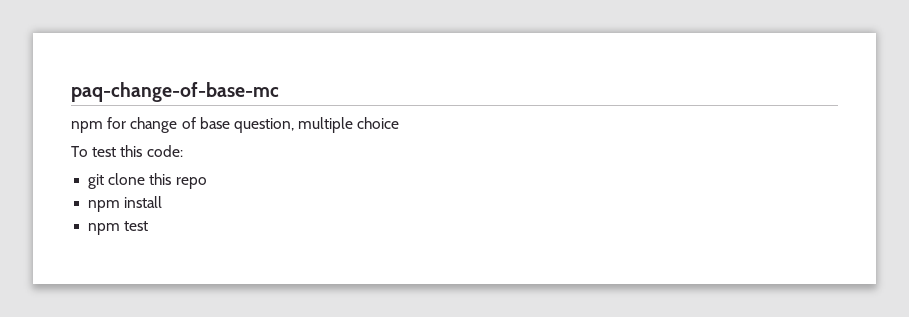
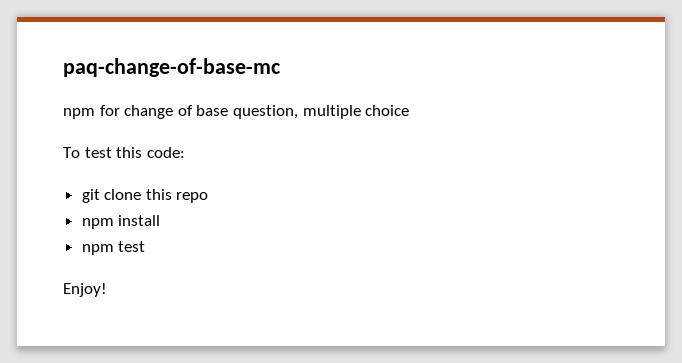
+ Enjoy!

